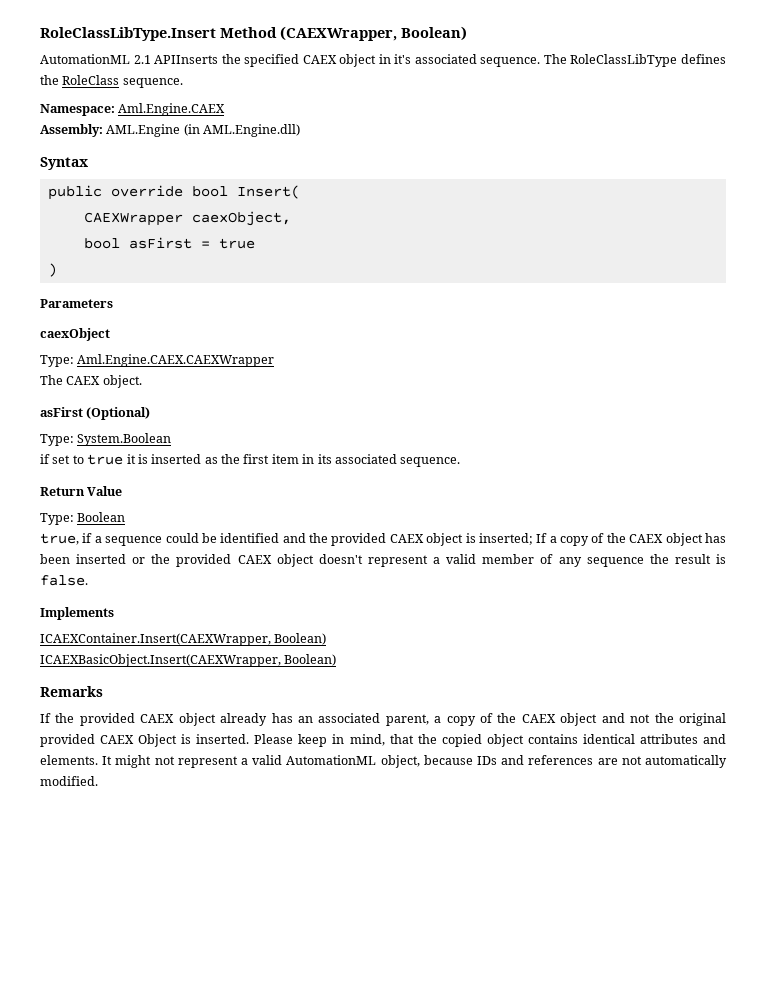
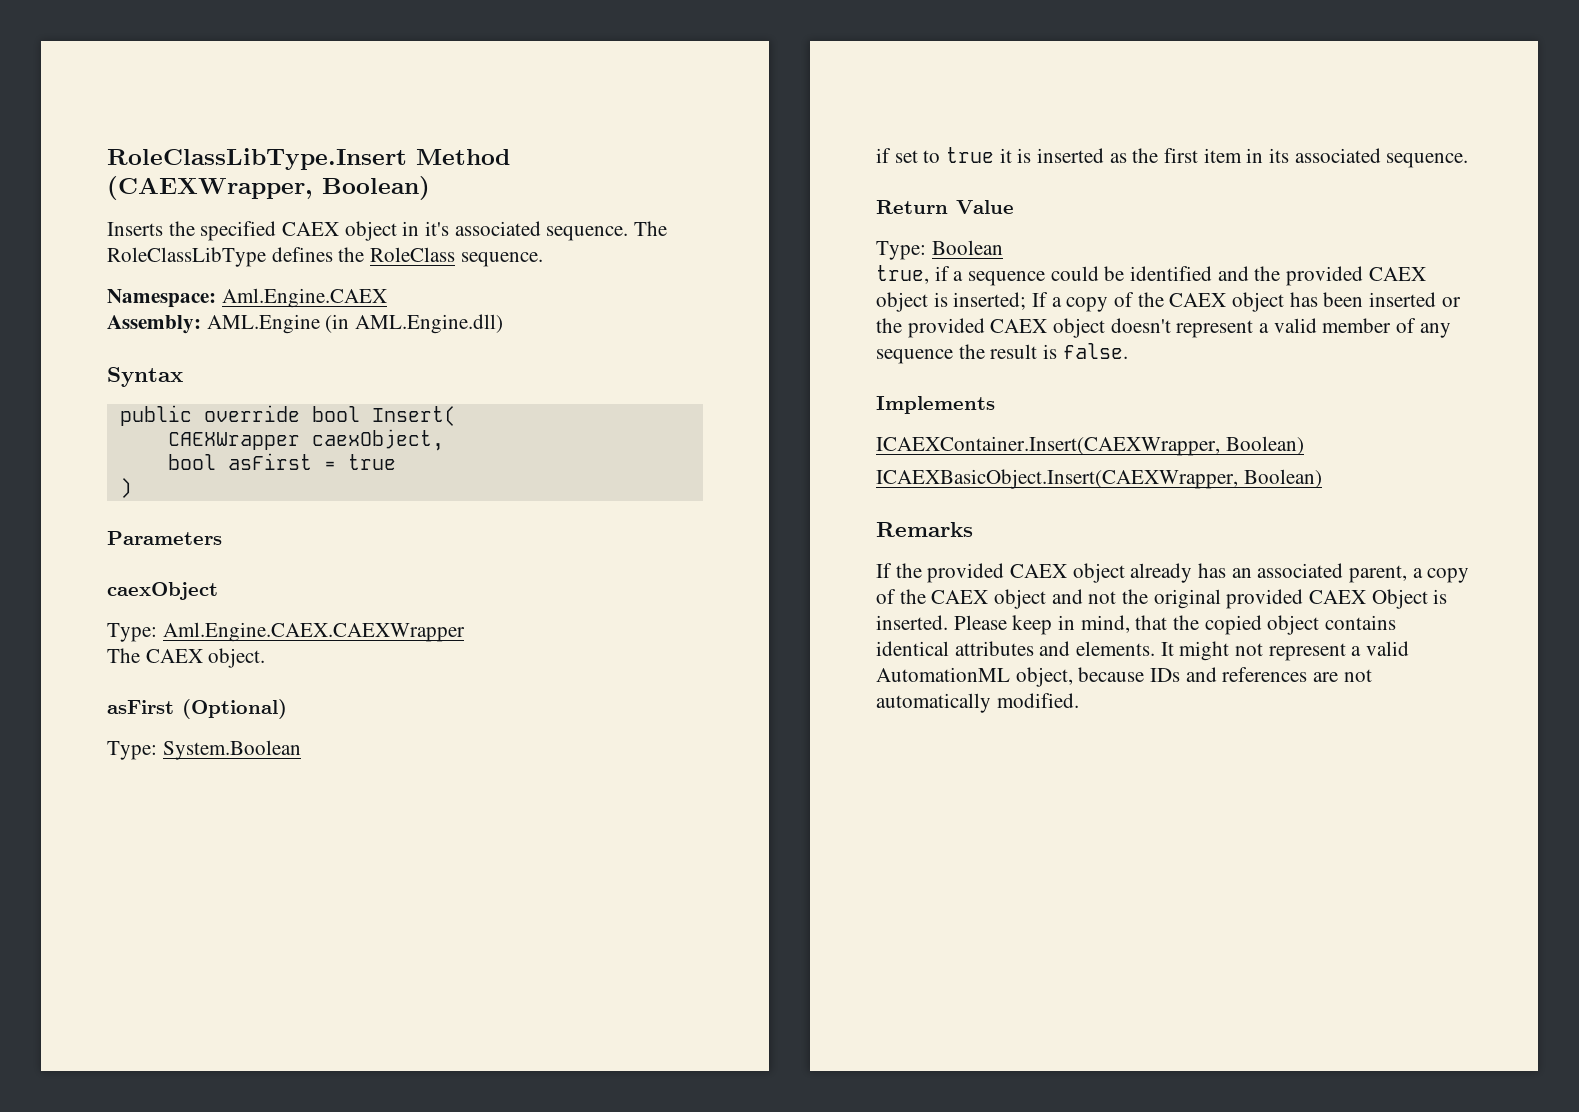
- AutomationML 2.1 APIInserts the specified CAEX object in it's associated sequence.
+ Inserts the specified CAEX object in it's associated sequence.

